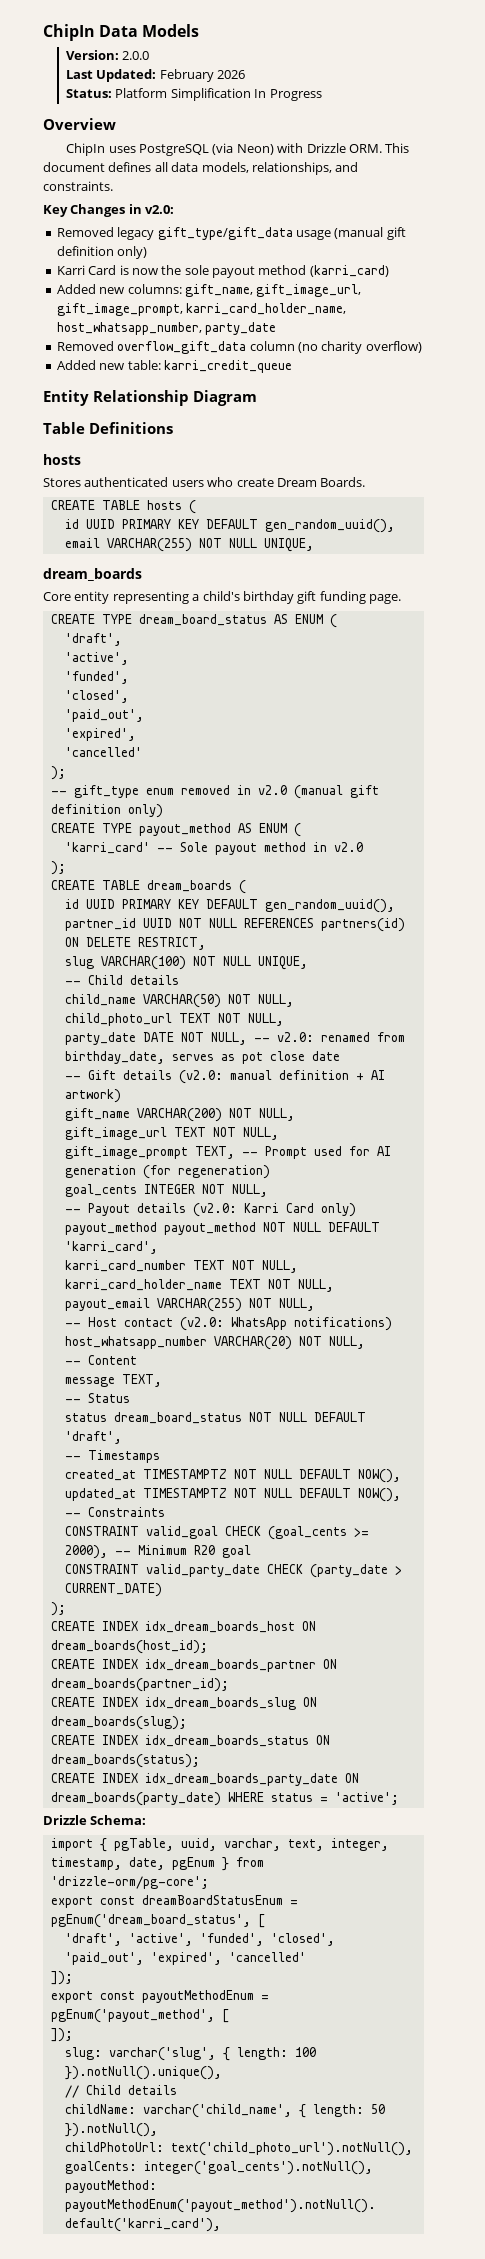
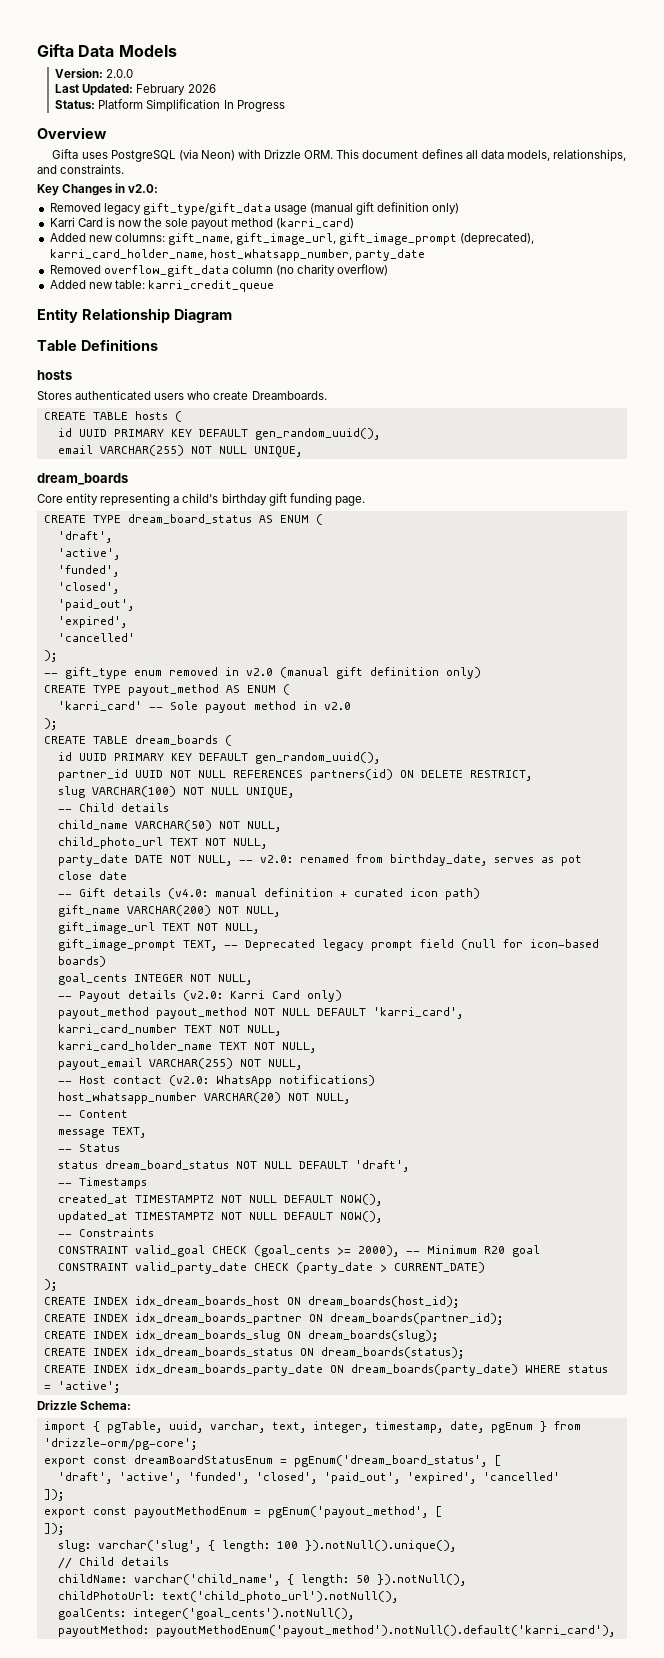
- ChipIn Data Models
+ Gifta Data Models
- ChipIn uses PostgreSQL (via Neon) with Drizzle ORM. This document defines all data models, relationships, and constraints.
+ Gifta uses PostgreSQL (via Neon) with Drizzle ORM. This document defines all data models, relationships, and constraints.
- Added new columns: gift_name, gift_image_url, gift_image_prompt, karri_card_holder_name, host_whatsapp_number, party_date
+ Added new columns: gift_name, gift_image_url, gift_image_prompt (deprecated), karri_card_holder_name, host_whatsapp_number, party_date
- Stores authenticated users who create Dream Boards.
+ Stores authenticated users who create Dreamboards.
- -- Gift details (v2.0: manual definition + AI artwork)
+ -- Gift details (v4.0: manual definition + curated icon path)
- gift_image_prompt TEXT, -- Prompt used for AI generation (for regeneration)
+ gift_image_prompt TEXT, -- Deprecated legacy prompt field (null for icon-based boards)

